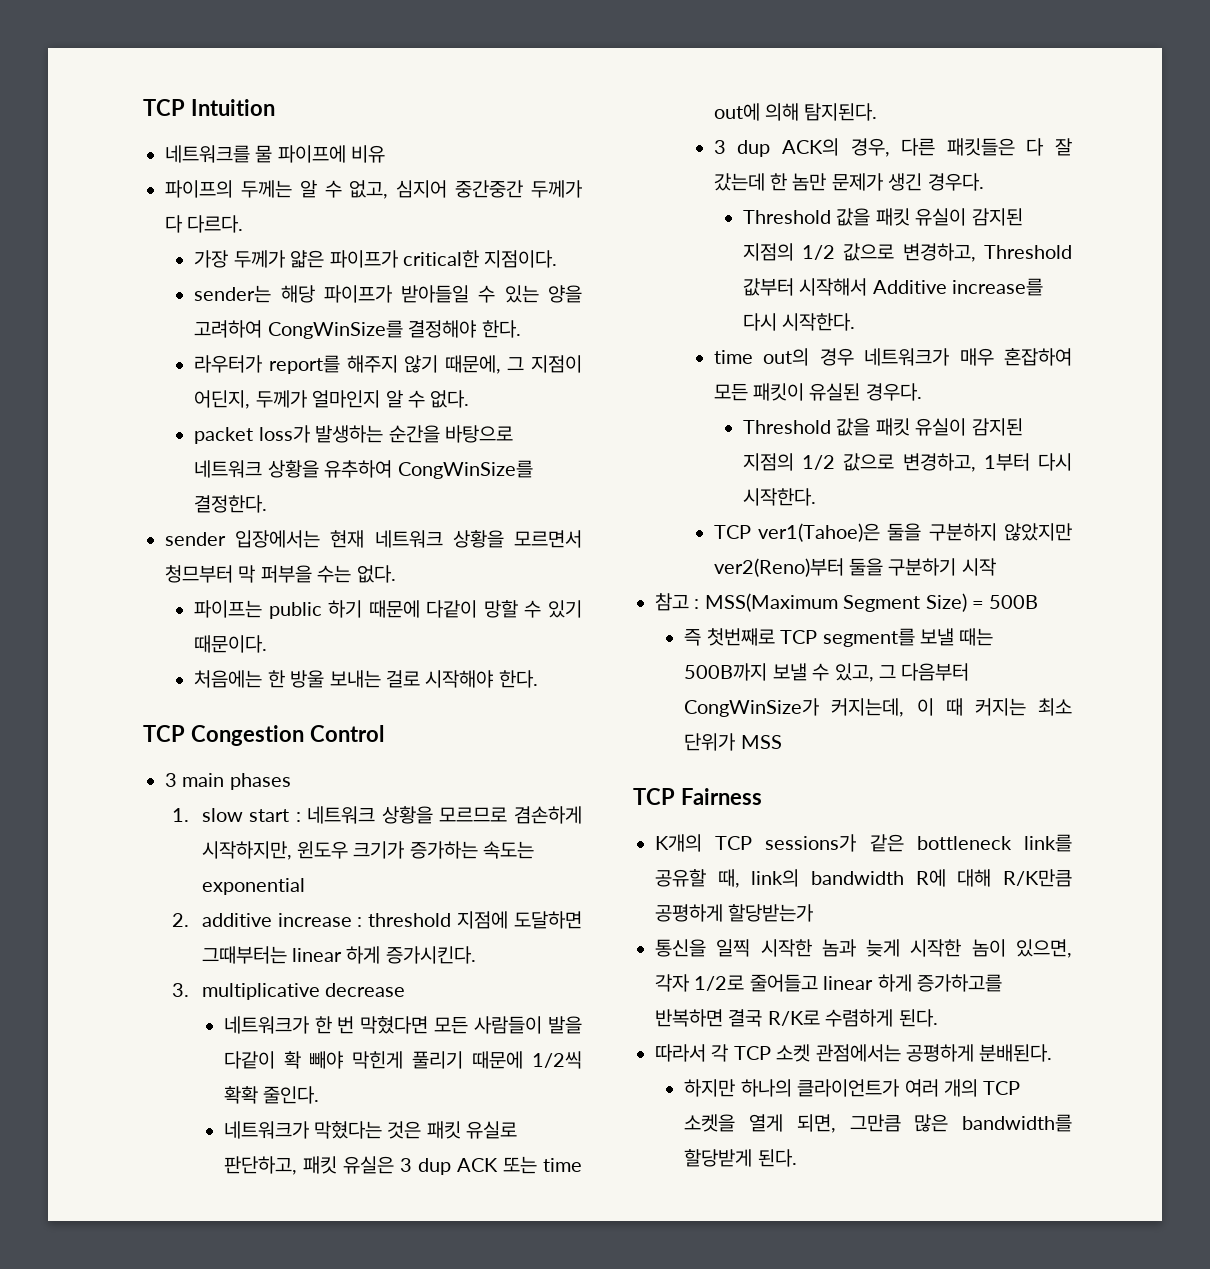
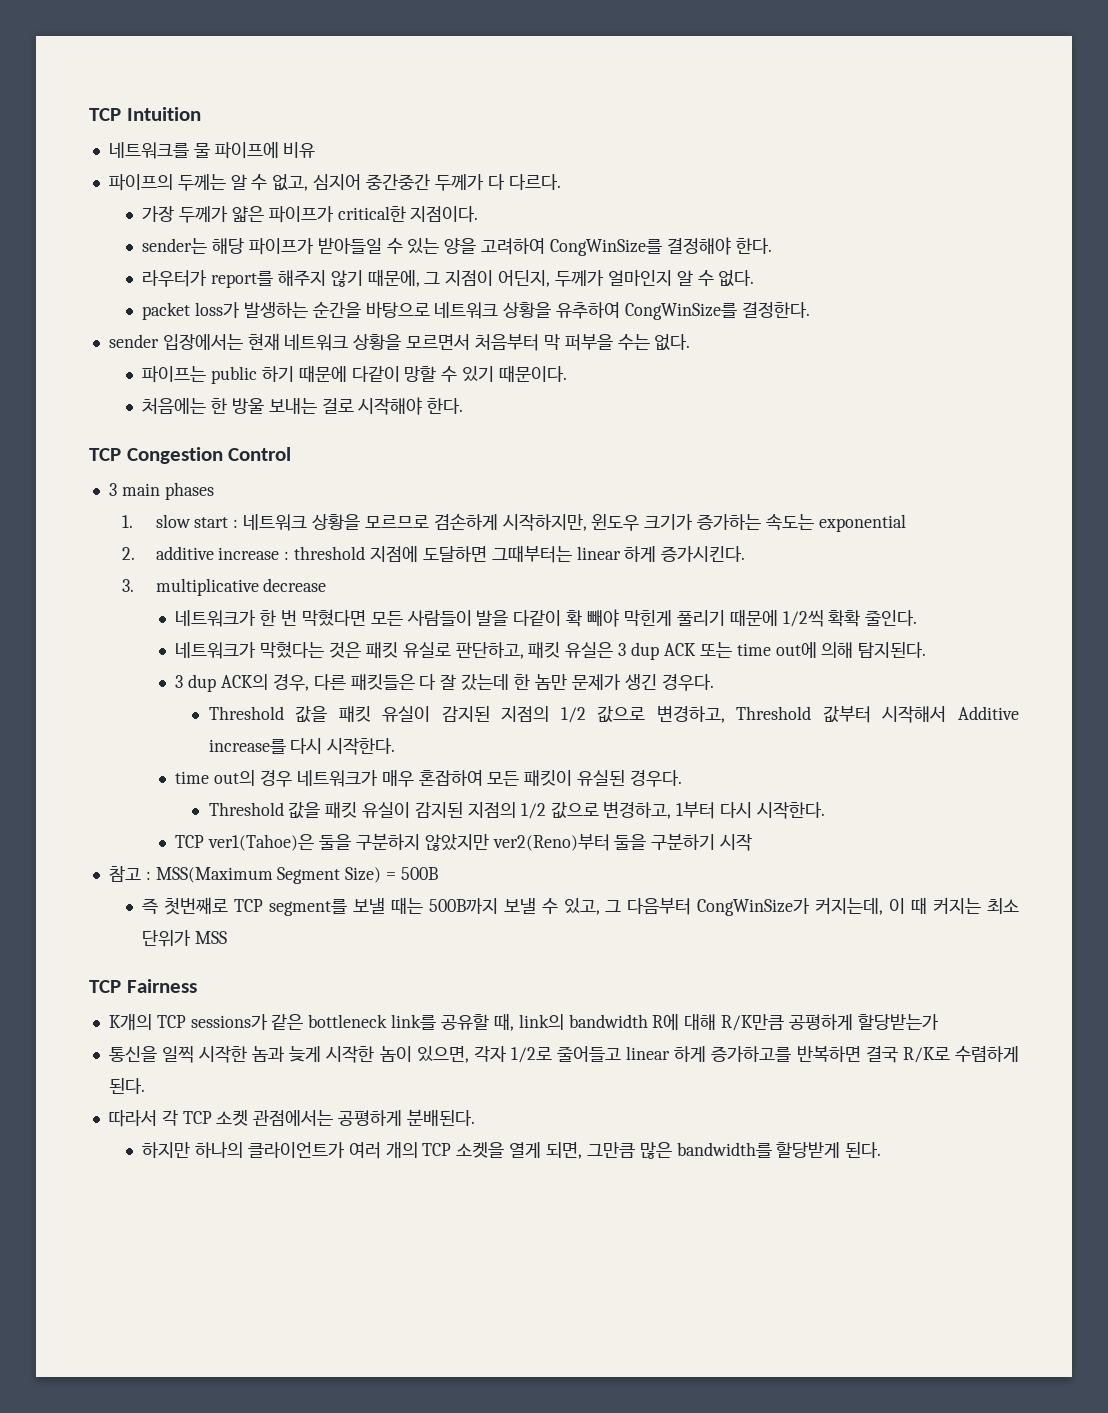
- sender 입장에서는 현재 네트워크 상황을 모르면서 청므부터 막 퍼부을 수는 없다.
+ sender 입장에서는 현재 네트워크 상황을 모르면서 처음부터 막 퍼부을 수는 없다.

